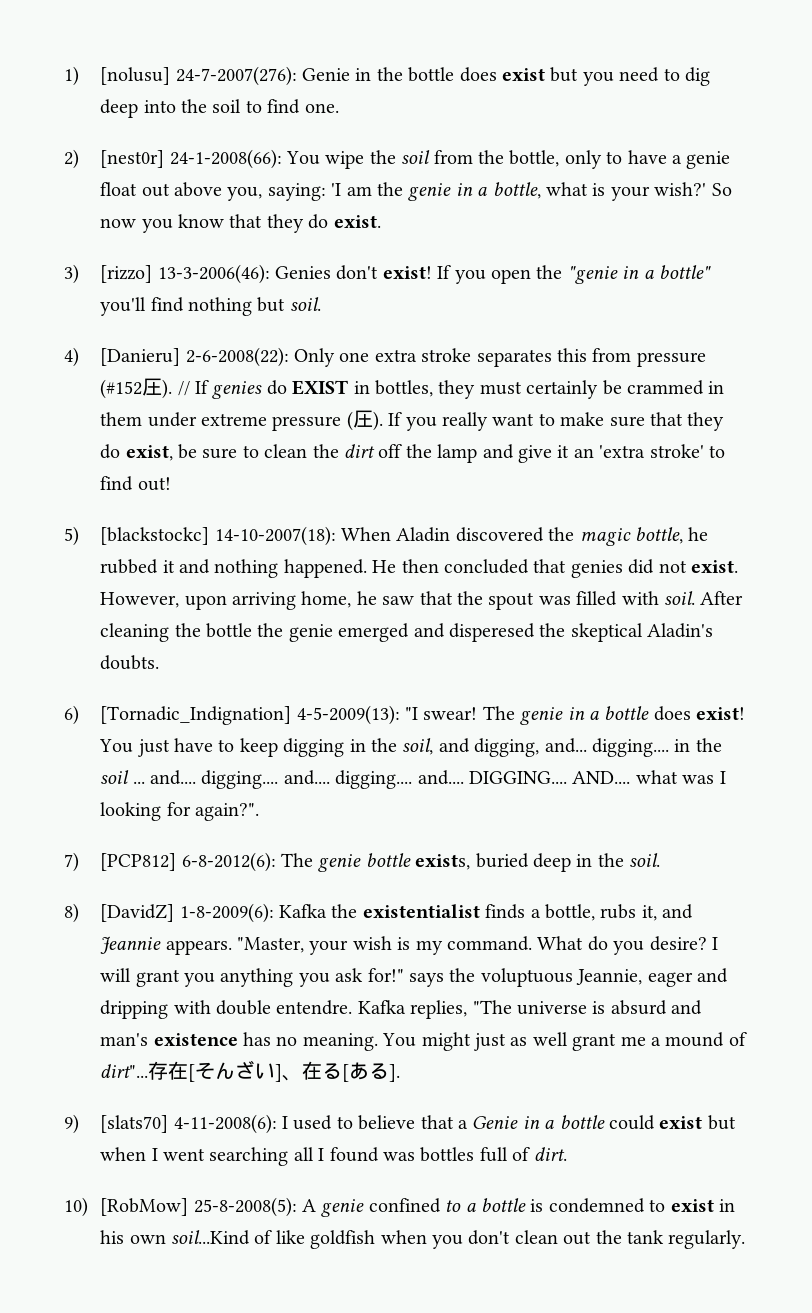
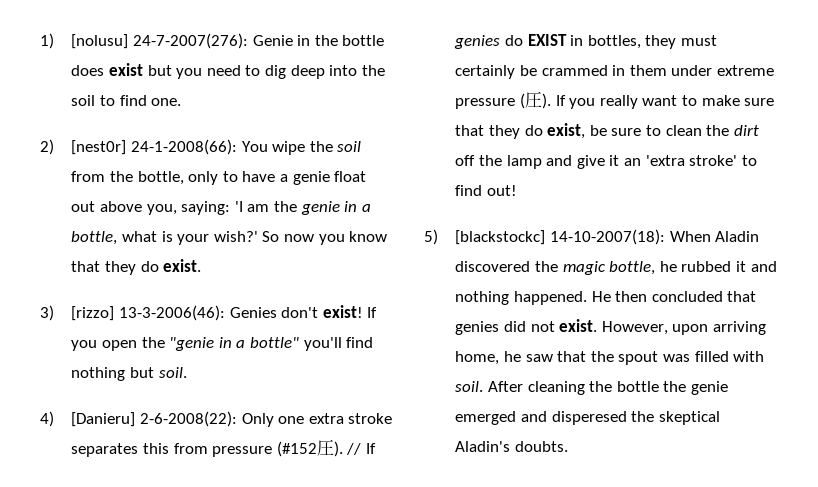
- 6) [Tornadic_Indignation] 4-5-2009(13): "I swear! The genie in a bottle does exist! You just have to keep digging in the soil, and digging, and... digging.... in the soil ... and.... digging.... and.... digging.... and.... DIGGING.... AND.... what was I looking for again?".
- 7) [PCP812] 6-8-2012(6): The genie bottle exists, buried deep in the soil.
- 8) [DavidZ] 1-8-2009(6): Kafka the existentialist finds a bottle, rubs it, and Jeannie appears. "Master, your wish is my command. What do you desire? I will grant you anything you ask for!" says the voluptuous Jeannie, eager and dripping with double entendre. Kafka replies, "The universe is absurd and man's existence has no meaning. You might just as well grant me a mound of dirt"...存在[そんざい]、在る[ある].
- 9) [slats70] 4-11-2008(6): I used to believe that a Genie in a bottle could exist but when I went searching all I found was bottles full of dirt.
- 10) [RobMow] 25-8-2008(5): A genie confined to a bottle is condemned to exist in his own soil...Kind of like goldfish when you don't clean out the tank regularly.

